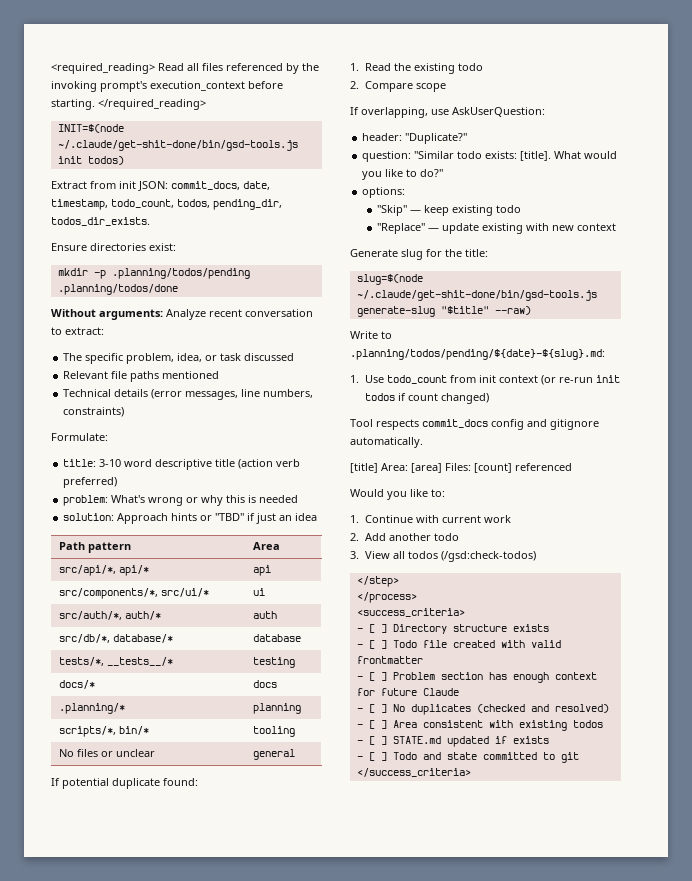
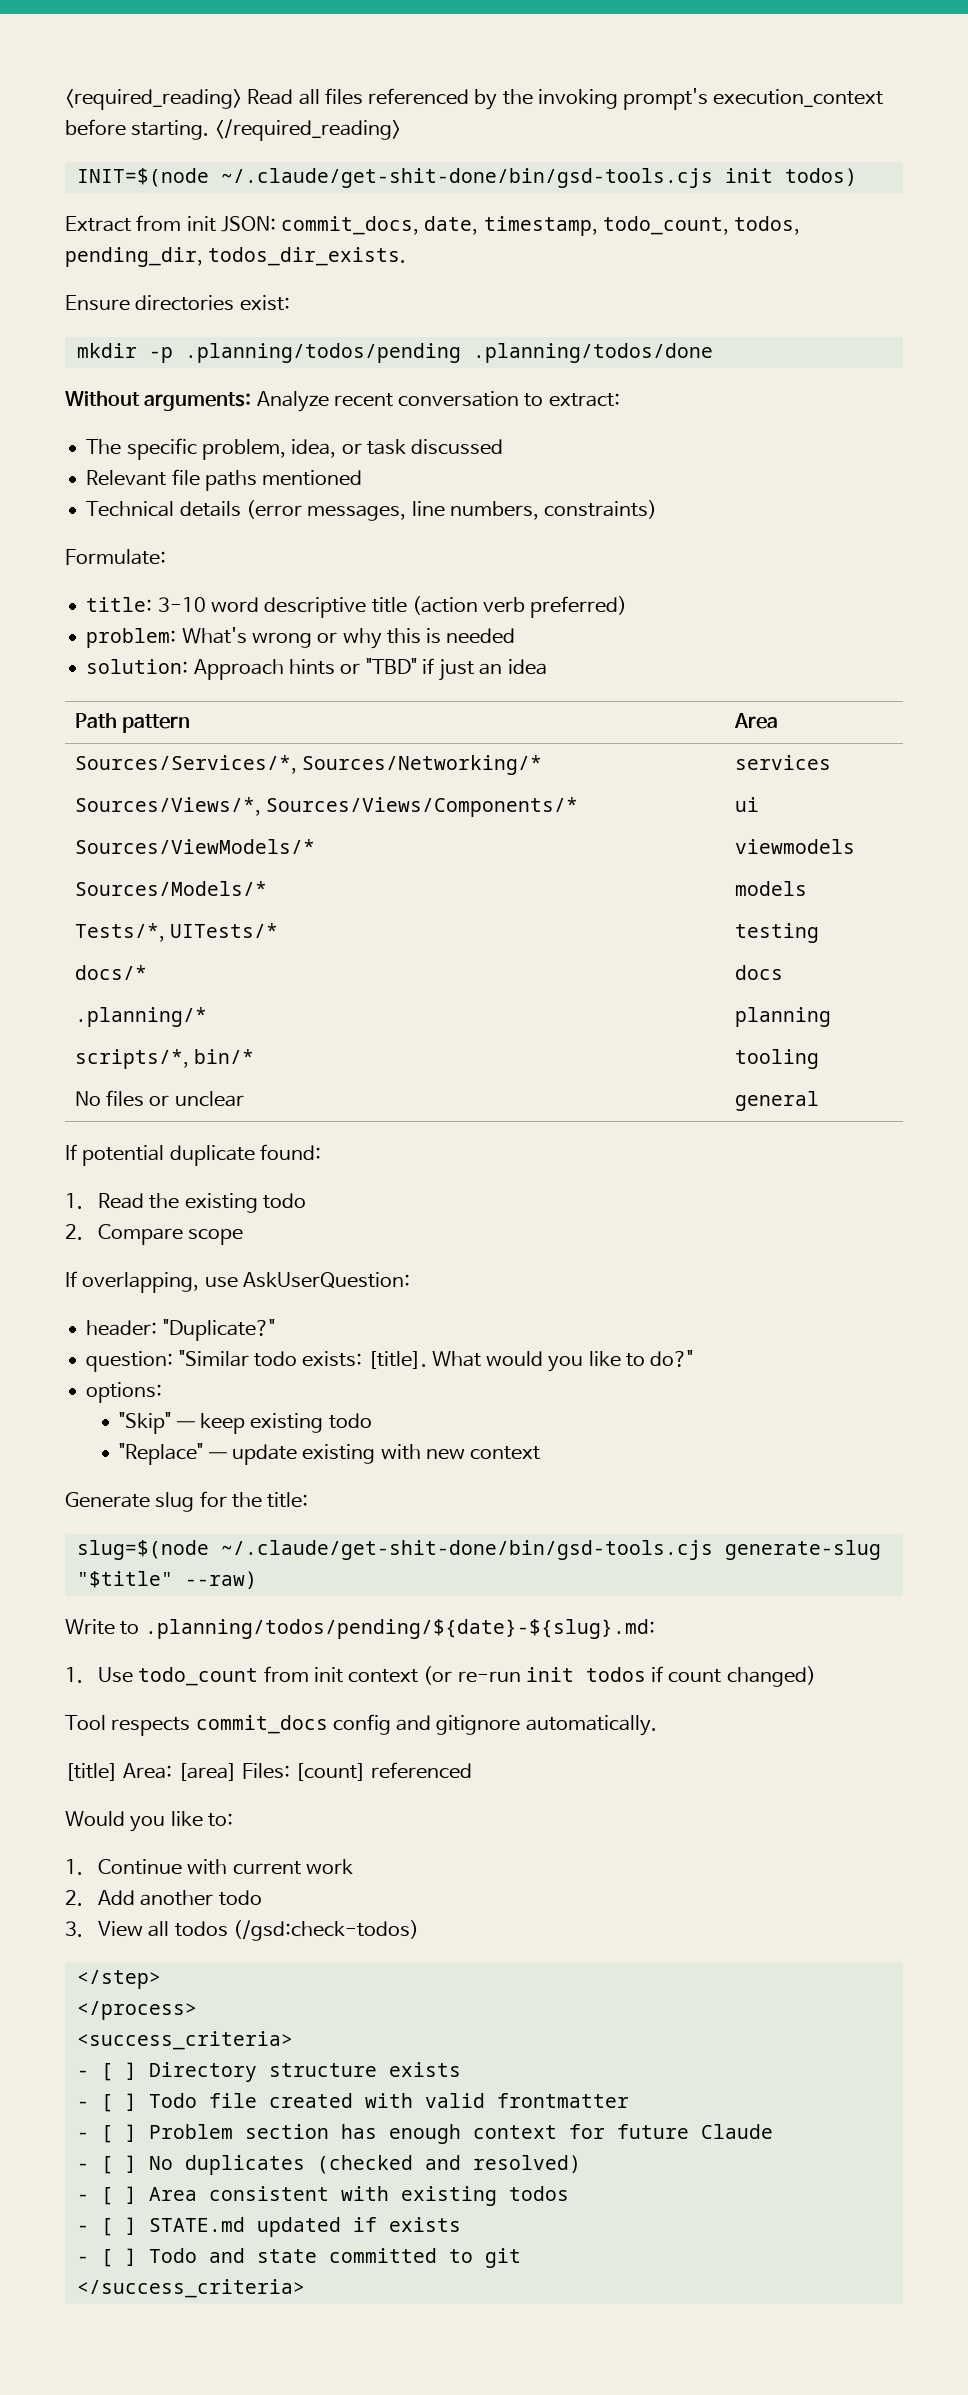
- INIT=$(node ~/.claude/get-shit-done/bin/gsd-tools.js init todos)
+ INIT=$(node ~/.claude/get-shit-done/bin/gsd-tools.cjs init todos)
- src/api/*, api/* | api
- src/components/*, src/ui/* | ui
- src/auth/*, auth/* | auth
- src/db/*, database/* | database
- tests/*, __tests__/* | testing
+ Sources/Services/*, Sources/Networking/* | services
+ Sources/Views/*, Sources/Views/Components/* | ui
+ Sources/ViewModels/* | viewmodels
+ Sources/Models/* | models
+ Tests/*, UITests/* | testing
- slug=$(node ~/.claude/get-shit-done/bin/gsd-tools.js generate-slug "$title" --raw)
+ slug=$(node ~/.claude/get-shit-done/bin/gsd-tools.cjs generate-slug "$title" --raw)

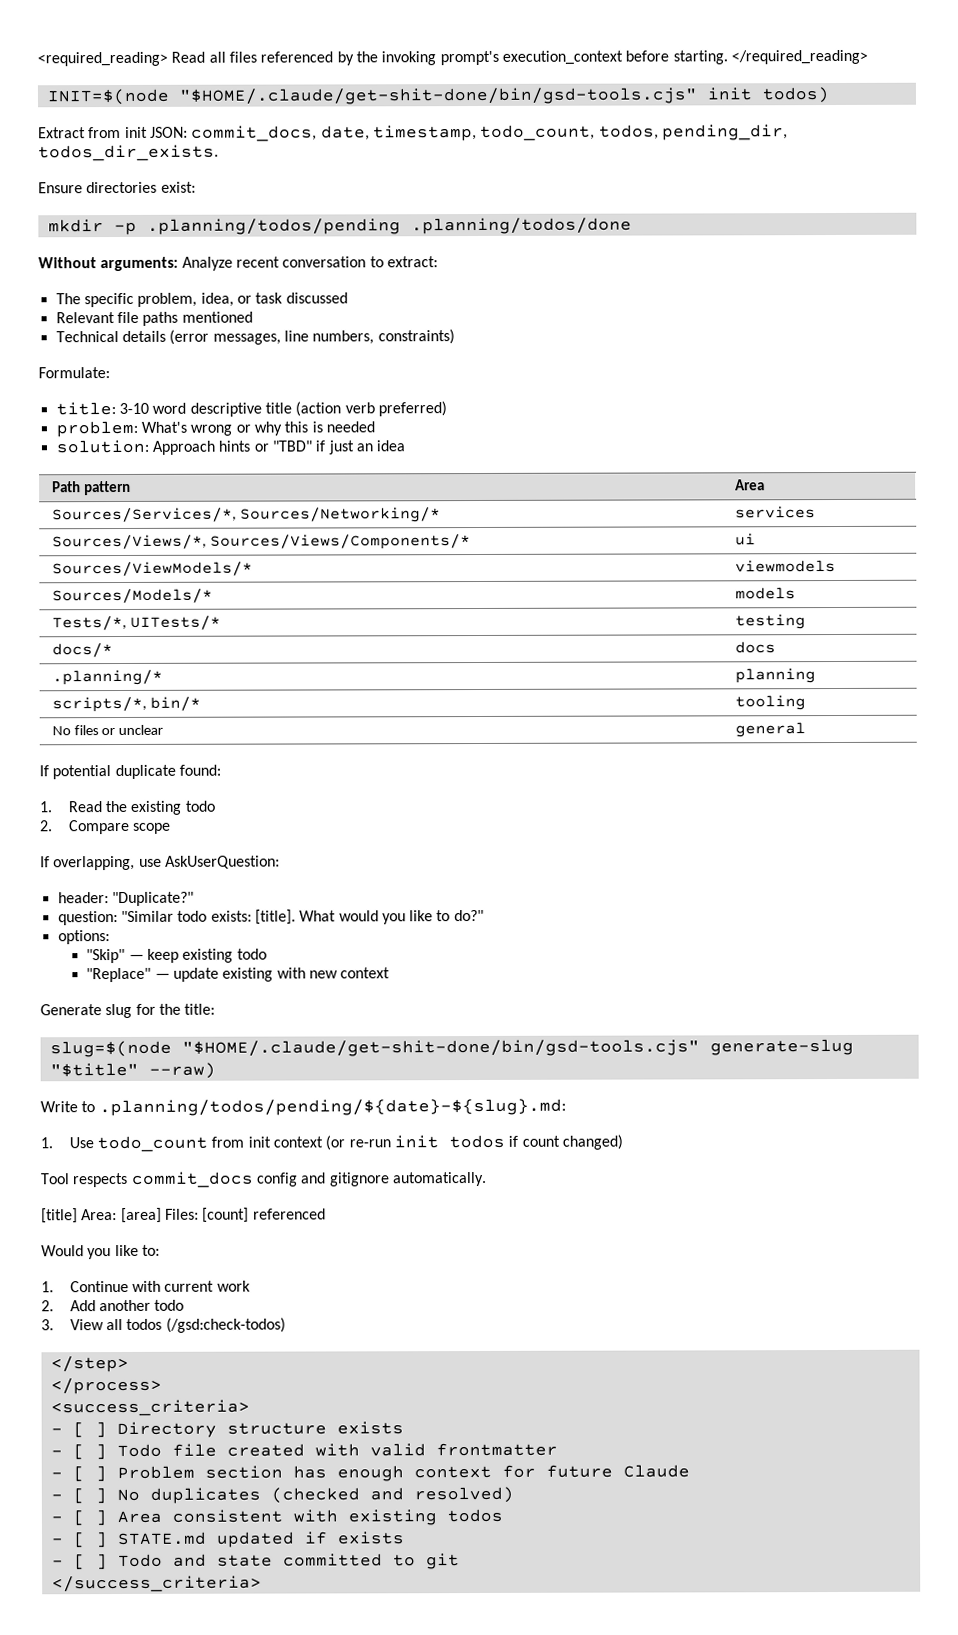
- INIT=$(node ~/.claude/get-shit-done/bin/gsd-tools.cjs init todos)
+ INIT=$(node "$HOME/.claude/get-shit-done/bin/gsd-tools.cjs" init todos)
- slug=$(node ~/.claude/get-shit-done/bin/gsd-tools.cjs generate-slug "$title" --raw)
+ slug=$(node "$HOME/.claude/get-shit-done/bin/gsd-tools.cjs" generate-slug "$title" --raw)

